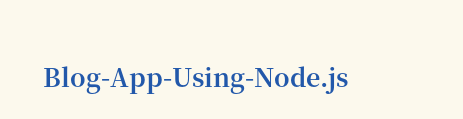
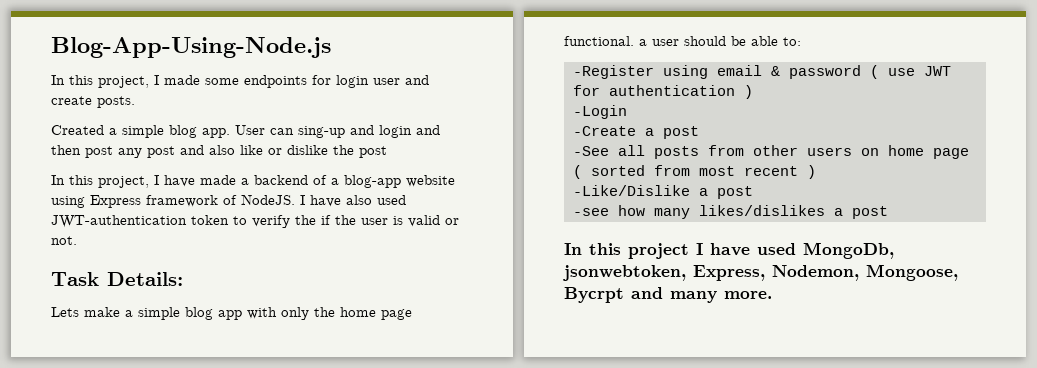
+ In this project, I made some endpoints for login user and create posts.
+ Created a simple blog app. User can sing-up and login and then post any post and also like or dislike the post
+ In this project, I have made a backend of a blog-app website using Express framework of NodeJS. I have also used JWT-authentication token to verify the if the user is valid or not.
+ Task Details:
+ Lets make a simple blog app with only the home page functional. a user should be able to:
+ -Register using email & password ( use JWT for authentication )
+ -Login
+ -Create a post
+ -See all posts from other users on home page ( sorted from most recent )
+ -Like/Dislike a post
+ -see how many likes/dislikes a post
+ In this project I have used MongoDb, jsonwebtoken, Express, Nodemon, Mongoose, Bycrpt and many more.

